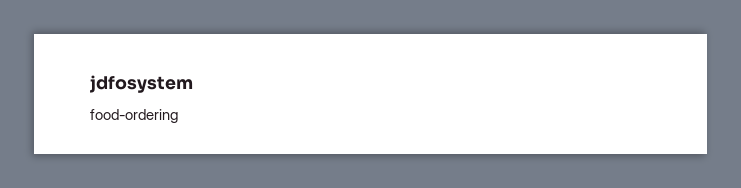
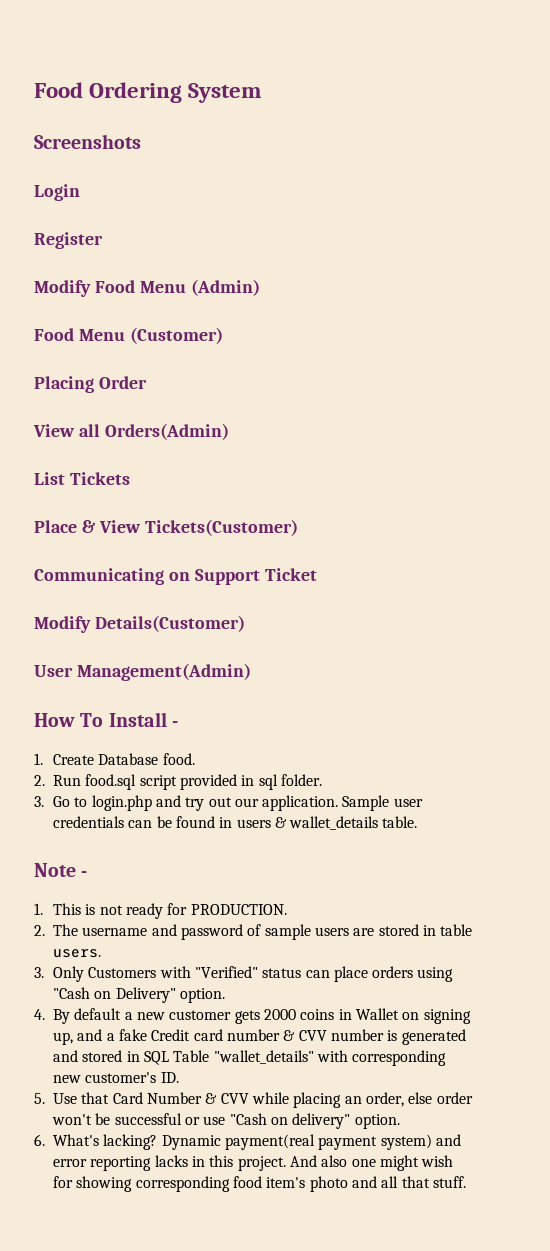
- jdfosystem
- food-ordering
+ Food Ordering System
+ Screenshots
+ Login
+ Register
+ Modify Food Menu (Admin)
+ Food Menu (Customer)
+ Placing Order
+ View all Orders(Admin)
+ List Tickets
+ Place & View Tickets(Customer)
+ Communicating on Support Ticket
+ Modify Details(Customer)
+ User Management(Admin)
+ How To Install -
+ 1. Create Database food.
+ 2. Run food.sql script provided in sql folder.
+ 3. Go to login.php and try out our application. Sample user credentials can be found in users & wallet_details table.
+ Note -
+ 1. This is not ready for PRODUCTION.
+ 2. The username and password of sample users are stored in table users.
+ 3. Only Customers with "Verified" status can place orders using "Cash on Delivery" option.
+ 4. By default a new customer gets 2000 coins in Wallet on signing up, and a fake Credit card number & CVV number is generated and stored in SQL Table "wallet_details" with corresponding new customer's ID.
+ 5. Use that Card Number & CVV while placing an order, else order won't be successful or use "Cash on delivery" option.
+ 6. What's lacking? Dynamic payment(real payment system) and error reporting lacks in this project. And also one might wish for showing corresponding food item's photo and all that stuff.

